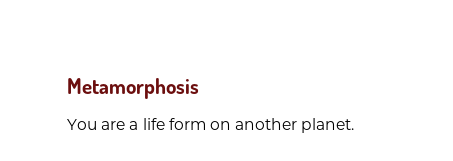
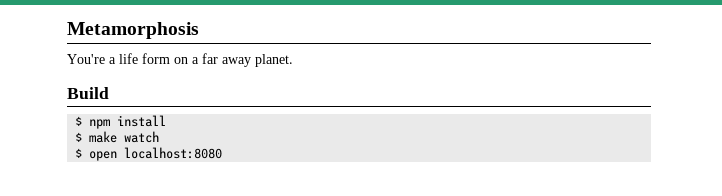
- You are a life form on another planet.
+ You're a life form on a far away planet.
+ Build
+ $ npm install
+ $ make watch
+ $ open localhost:8080

